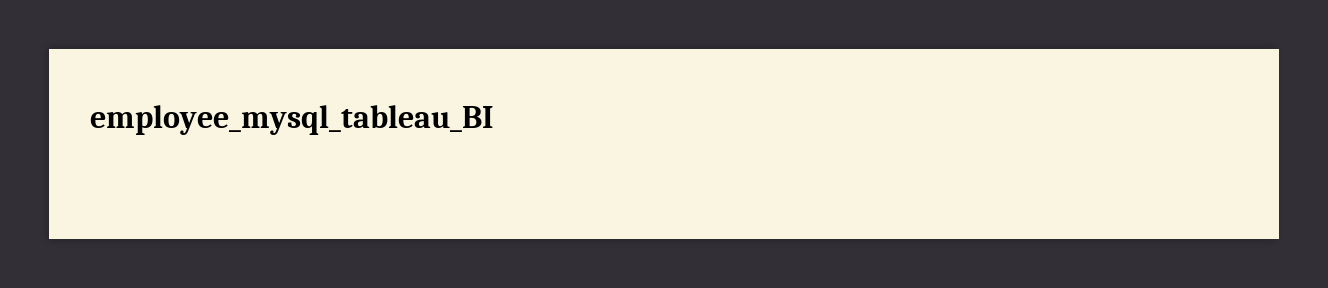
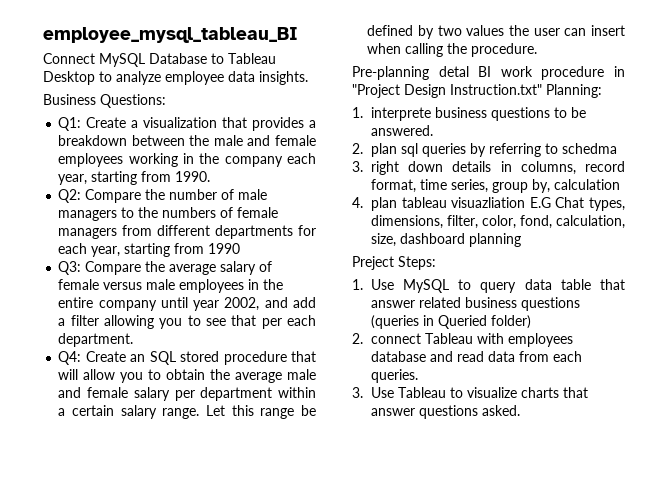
+ Connect MySQL Database to Tableau Desktop to analyze employee data insights.
+ Business Questions:
+ Q1: Create a visualization that provides a breakdown between the male and female employees working in the company each year, starting from 1990.
+ Q2: Compare the number of male managers to the numbers of female managers from different departments for each year, starting from 1990
+ Q3: Compare the average salary of female versus male employees in the entire company until year 2002, and add a filter allowing you to see that per each department.
+ Q4: Create an SQL stored procedure that will allow you to obtain the average male and female salary per department within a certain salary range. Let this range be defined by two values the user can insert when calling the procedure.
+ Pre-planning detal BI work procedure in "Project Design Instruction.txt" Planning:
+ 1. interprete business questions to be answered.
+ 2. plan sql queries by referring to schedma
+ 3. right down details in columns, record format, time series, group by, calculation
+ 4. plan tableau visuazliation E.G Chat types, dimensions, filter, color, fond, calculation, size, dashboard planning
+ Preject Steps:
+ 1. Use MySQL to query data table that answer related business questions (queries in Queried folder)
+ 2. connect Tableau with employees database and read data from each queries.
+ 3. Use Tableau to visualize charts that answer questions asked.

